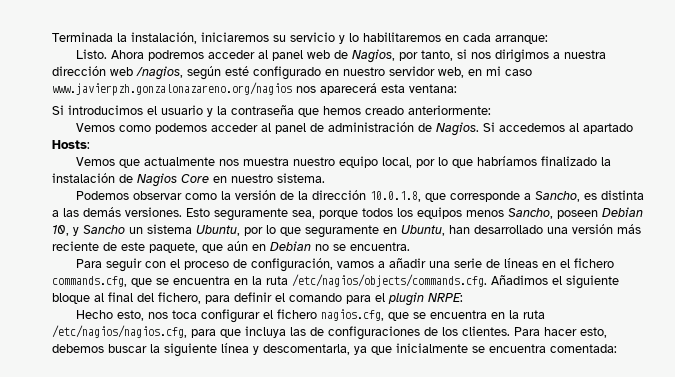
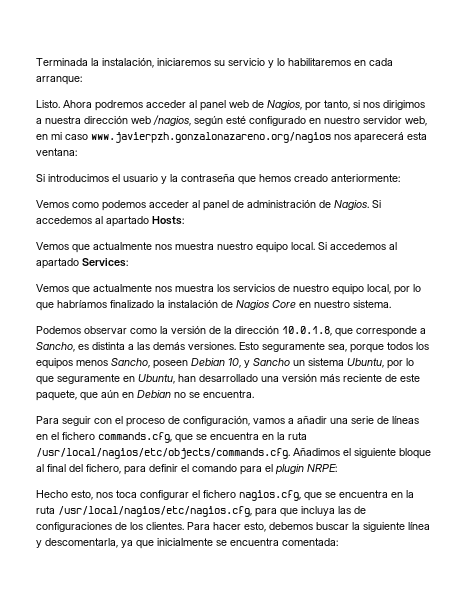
- Vemos que actualmente nos muestra nuestro equipo local, por lo que habríamos finalizado la instalación de Nagios Core en nuestro sistema.
+ Vemos que actualmente nos muestra nuestro equipo local. Si accedemos al apartado Services:
+ Vemos que actualmente nos muestra los servicios de nuestro equipo local, por lo que habríamos finalizado la instalación de Nagios Core en nuestro sistema.
- Para seguir con el proceso de configuración, vamos a añadir una serie de líneas en el fichero commands.cfg, que se encuentra en la ruta /etc/nagios/objects/commands.cfg. Añadimos el siguiente bloque al final del fichero, para definir el comando para el plugin NRPE:
+ Para seguir con el proceso de configuración, vamos a añadir una serie de líneas en el fichero commands.cfg, que se encuentra en la ruta /usr/local/nagios/etc/objects/commands.cfg. Añadimos el siguiente bloque al final del fichero, para definir el comando para el plugin NRPE:
- Hecho esto, nos toca configurar el fichero nagios.cfg, que se encuentra en la ruta /etc/nagios/nagios.cfg, para que incluya las de configuraciones de los clientes.
+ Hecho esto, nos toca configurar el fichero nagios.cfg, que se encuentra en la ruta /usr/local/nagios/etc/nagios.cfg, para que incluya las de configuraciones de los clientes.

